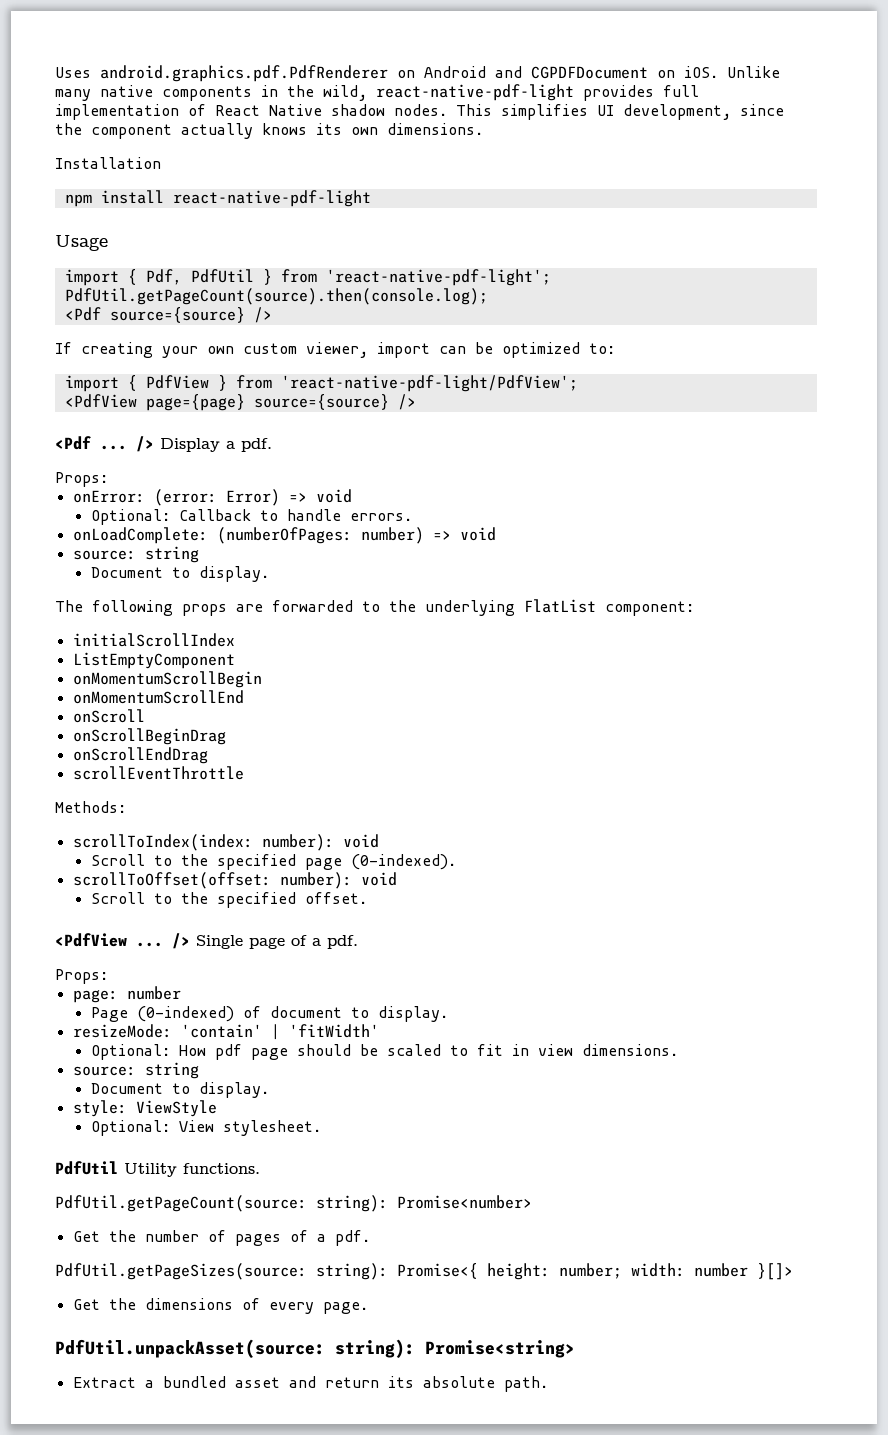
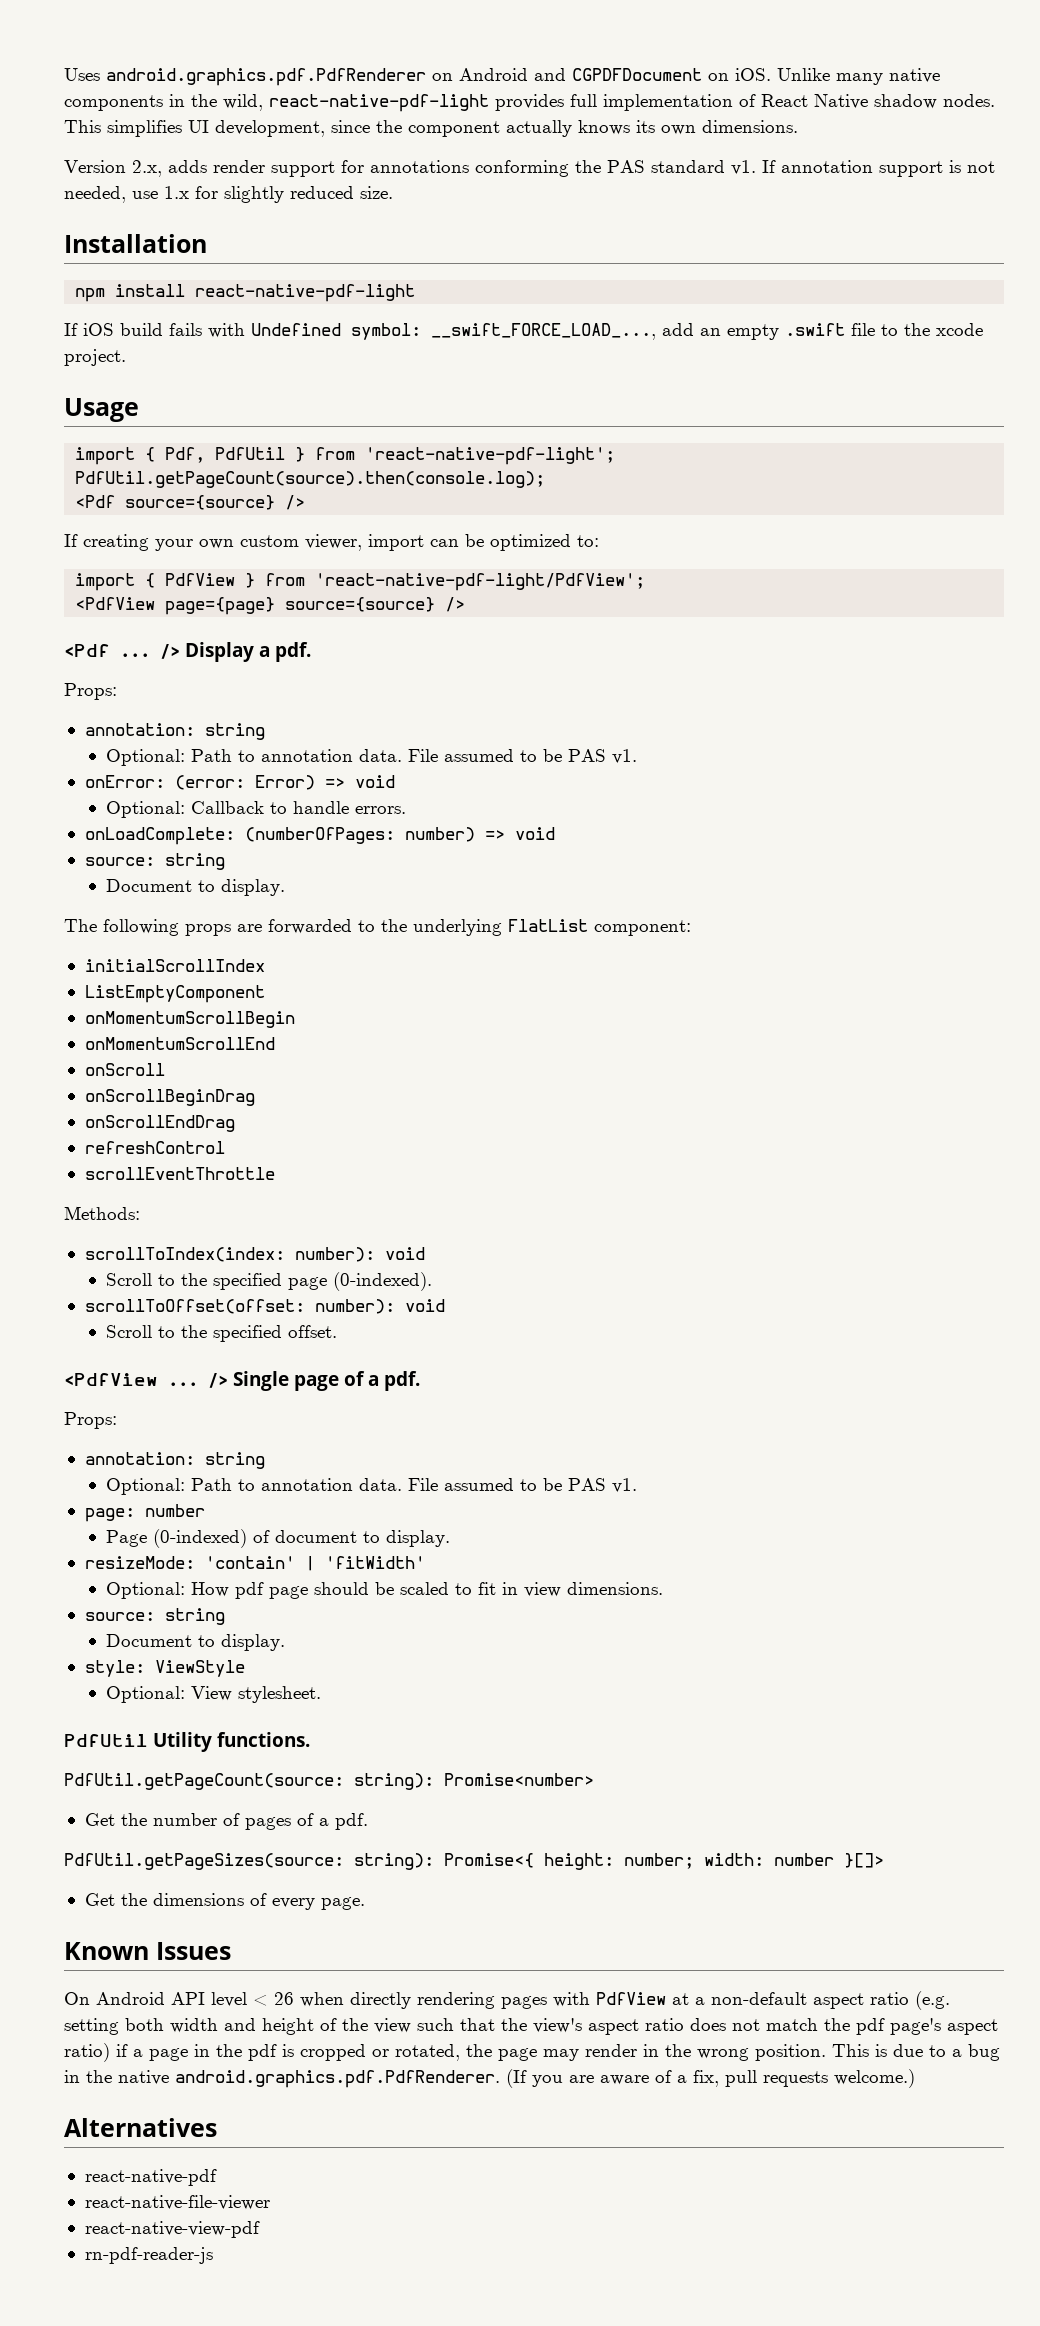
+ Version 2.x, adds render support for annotations conforming the PAS standard v1. If annotation support is not needed, use 1.x for slightly reduced size.
  Installation
  npm install react-native-pdf-light
+ If iOS build fails with Undefined symbol: __swift_FORCE_LOAD_..., add an empty .swift file to the xcode project.
  /> Display a pdf.
  Props:
+ annotation: string
+ Optional: Path to annotation data. File assumed to be PAS v1.
+ refreshControl
  /> Single page of a pdf.
  Props:
+ annotation: string
+ Optional: Path to annotation data. File assumed to be PAS v1.
- PdfUtil.unpackAsset(source: string): Promise<string>
- Extract a bundled asset and return its absolute path.
+ Known Issues
+ On Android API level < 26 when directly rendering pages with PdfView at a non-default aspect ratio (e.g. setting both width and height of the view such that the view's aspect ratio does not match the pdf page's aspect ratio) if a page in the pdf is cropped or rotated, the page may render in the wrong position. This is due to a bug in the native android.graphics.pdf.PdfRenderer. (If you are aware of a fix, pull requests welcome.)
+ Alternatives
+ react-native-pdf
+ react-native-file-viewer
+ react-native-view-pdf
+ rn-pdf-reader-js

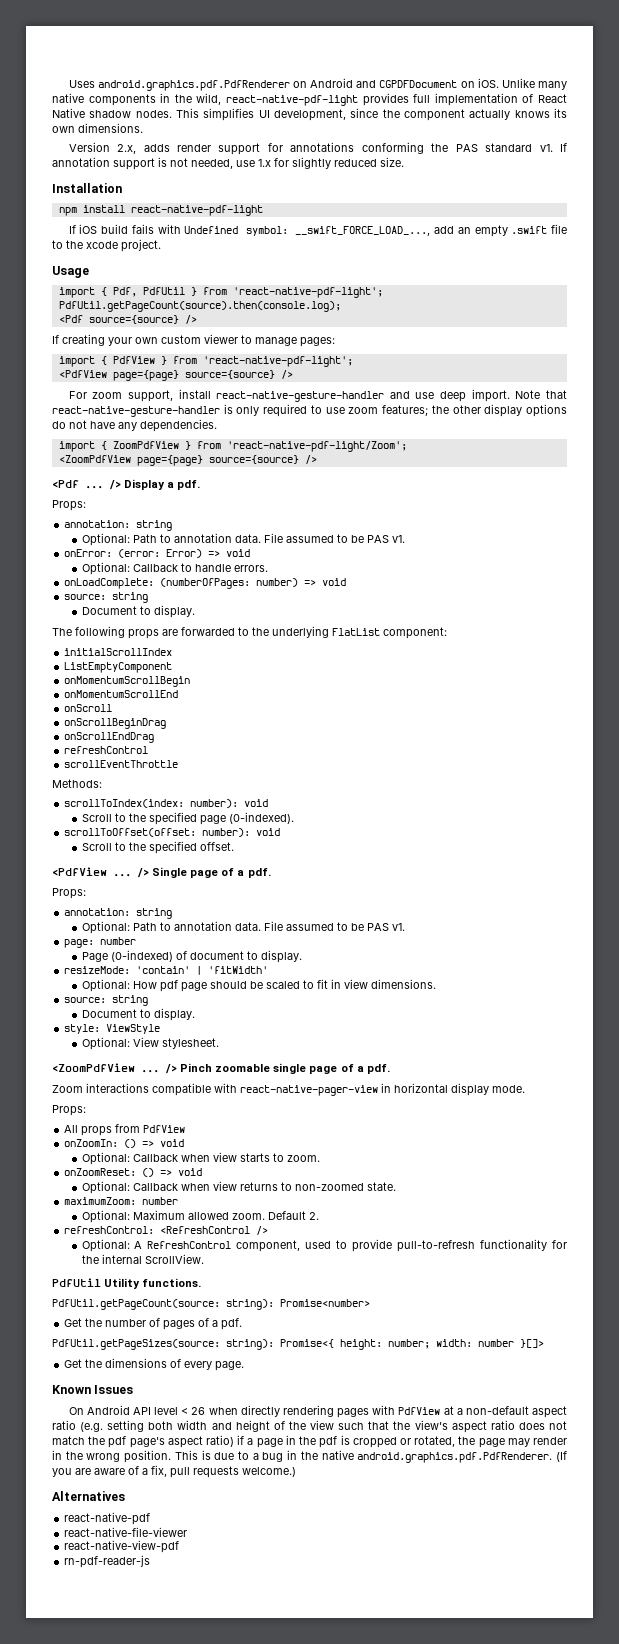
- If creating your own custom viewer, import can be optimized to:
+ If creating your own custom viewer to manage pages:
- import { PdfView } from 'react-native-pdf-light/PdfView';
+ import { PdfView } from 'react-native-pdf-light';
+ For zoom support, install react-native-gesture-handler and use deep import. Note that react-native-gesture-handler is only required to use zoom features; the other display options do not have any dependencies.
+ import { ZoomPdfView } from 'react-native-pdf-light/Zoom';
+ <ZoomPdfView page={page} source={source} />
+ <ZoomPdfView ... /> Pinch zoomable single page of a pdf.
+ Zoom interactions compatible with react-native-pager-view in horizontal display mode.
+ Props:
+ All props from PdfView
+ onZoomIn: () => void
+ Optional: Callback when view starts to zoom.
+ onZoomReset: () => void
+ Optional: Callback when view returns to non-zoomed state.
+ maximumZoom: number
+ Optional: Maximum allowed zoom. Default 2.
+ refreshControl: <RefreshControl />
+ Optional: A RefreshControl component, used to provide pull-to-refresh functionality for the internal ScrollView.

